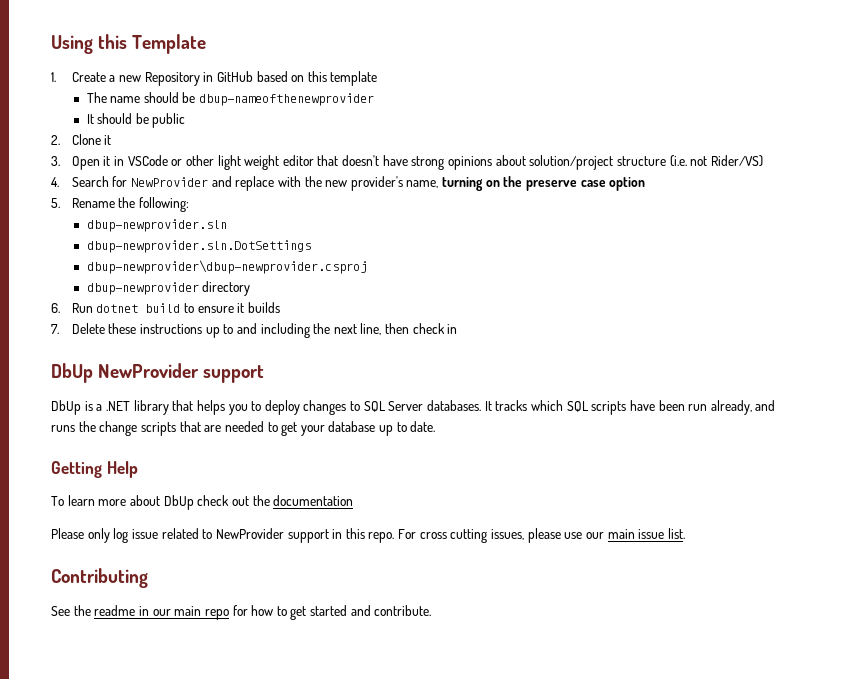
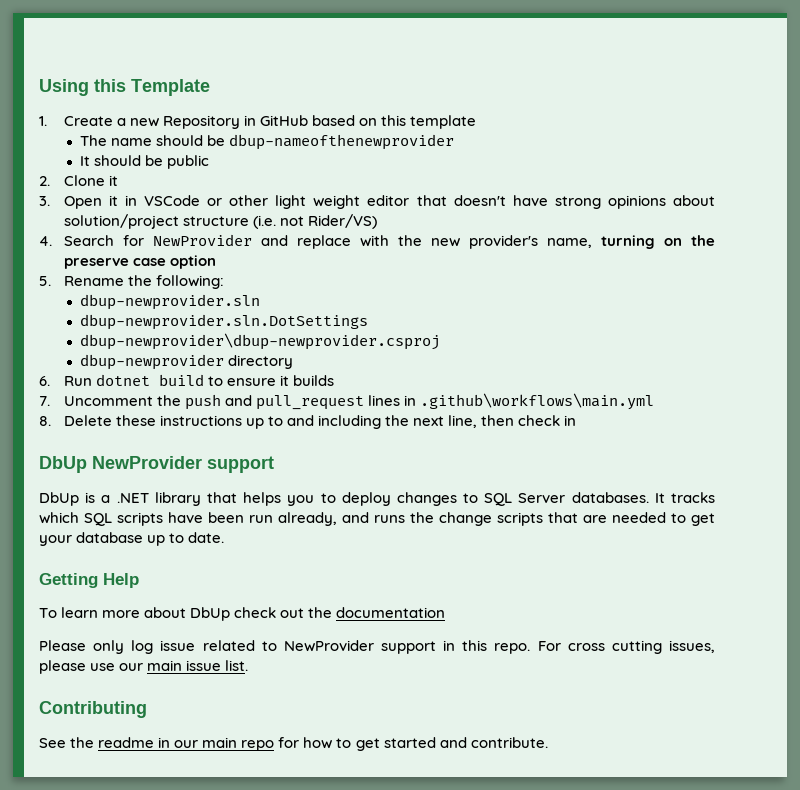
- 7. Delete these instructions up to and including the next line, then check in
+ 7. Uncomment the push and pull_request lines in .github\workflows\main.yml
+ 8. Delete these instructions up to and including the next line, then check in

